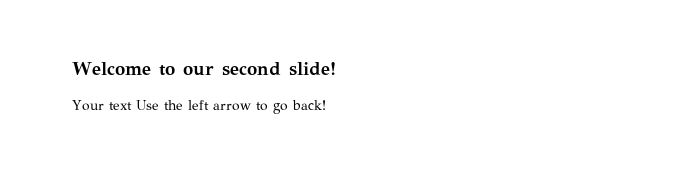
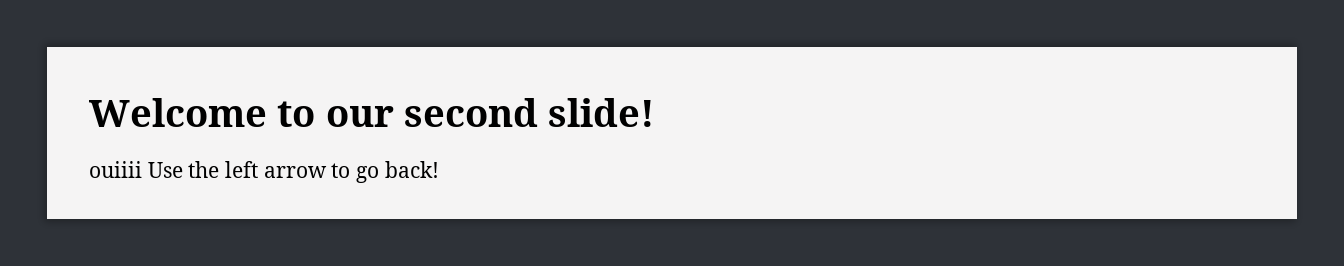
- Your text Use the left arrow to go back!
+ ouiiii Use the left arrow to go back!

